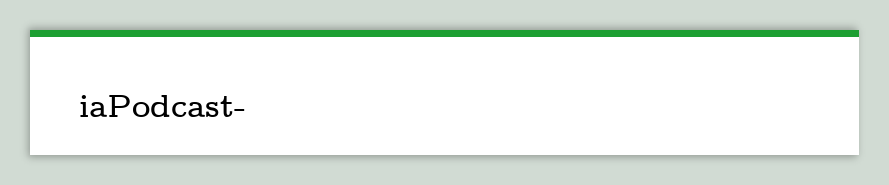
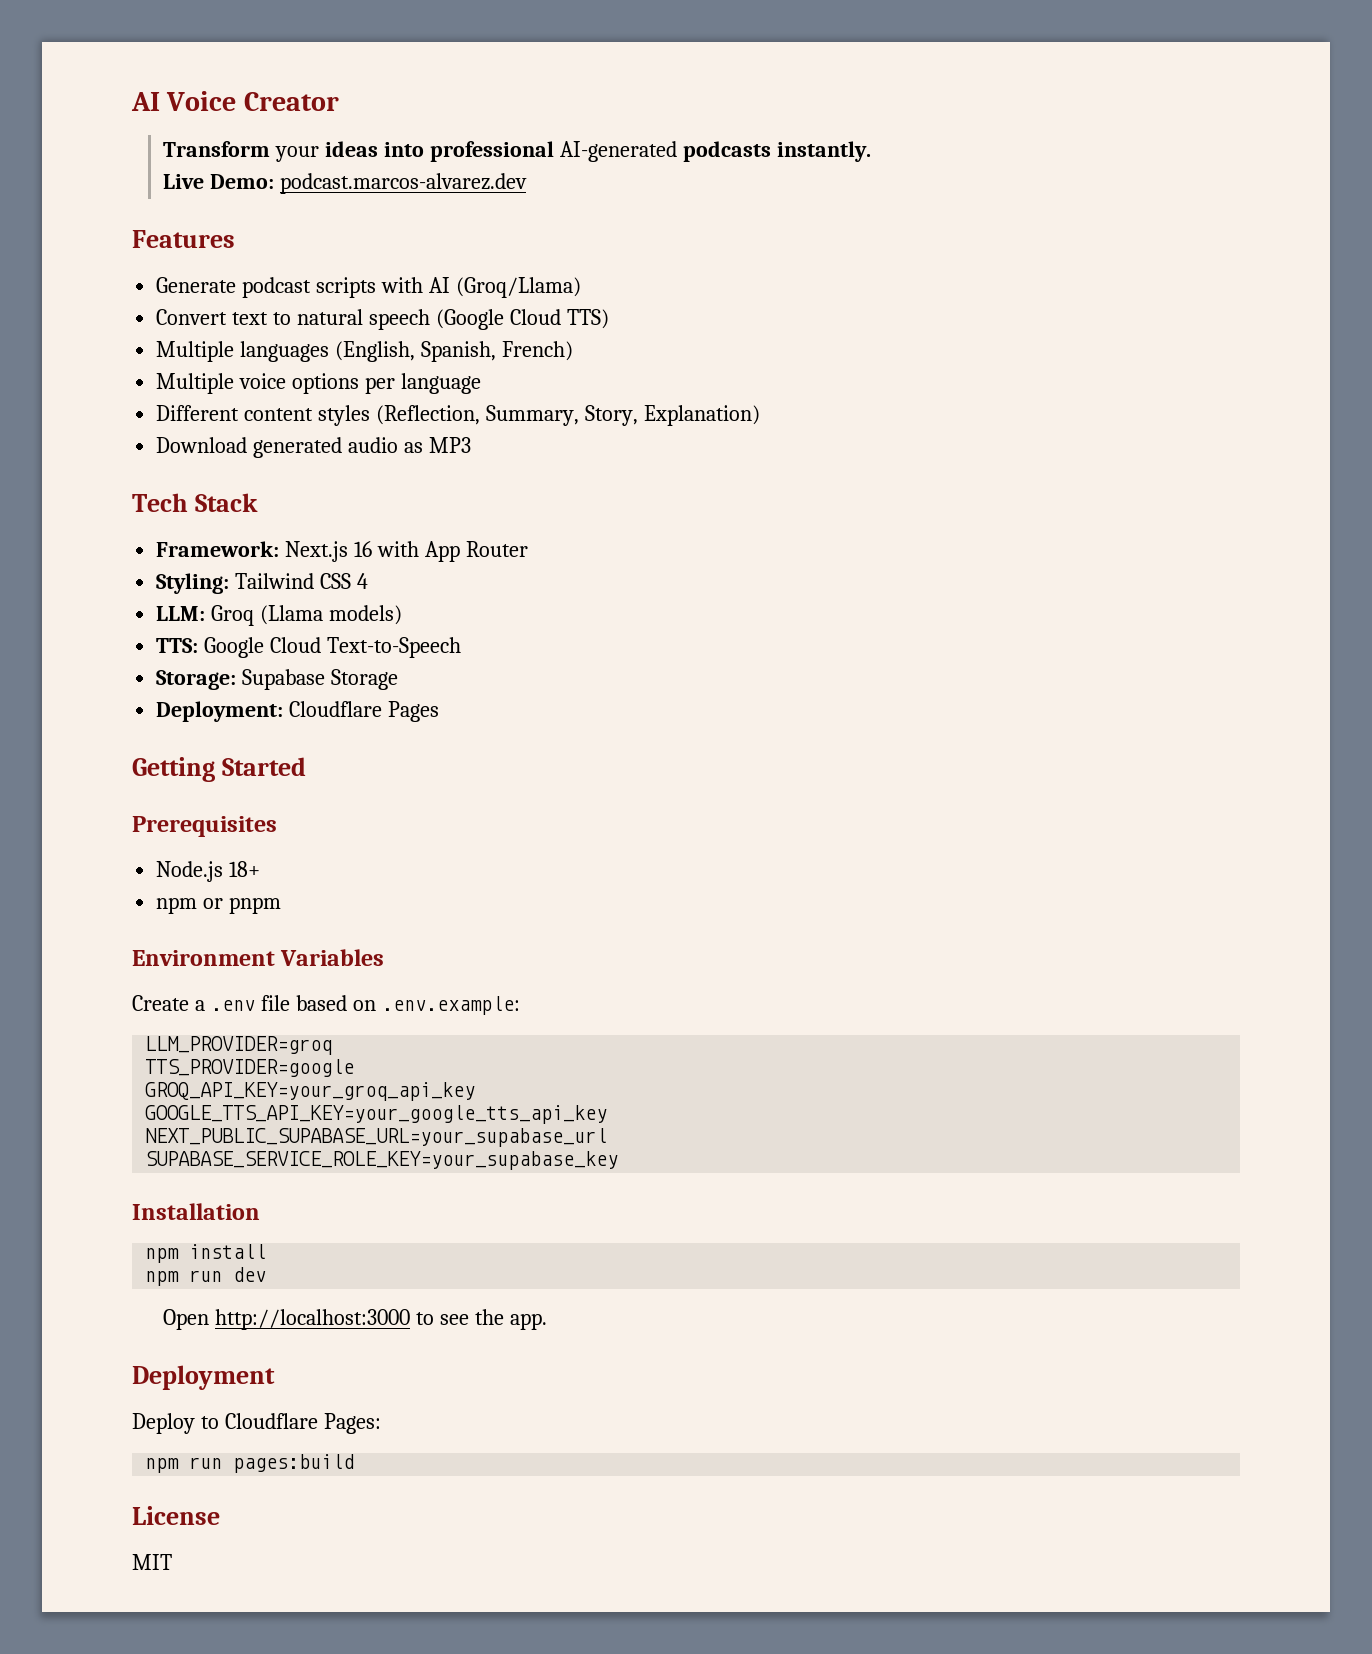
- iaPodcast-
+ AI Voice Creator
+ Transform your ideas into professional AI-generated podcasts instantly.
+ Live Demo: podcast.marcos-alvarez.dev
+ Features
+ Generate podcast scripts with AI (Groq/Llama)
+ Convert text to natural speech (Google Cloud TTS)
+ Multiple languages (English, Spanish, French)
+ Multiple voice options per language
+ Different content styles (Reflection, Summary, Story, Explanation)
+ Download generated audio as MP3
+ Tech Stack
+ Framework: Next.js 16 with App Router
+ Styling: Tailwind CSS 4
+ LLM: Groq (Llama models)
+ TTS: Google Cloud Text-to-Speech
+ Storage: Supabase Storage
+ Deployment: Cloudflare Pages
+ Getting Started
+ Prerequisites
+ Node.js 18+
+ npm or pnpm
+ Environment Variables
+ Create a .env file based on .env.example:
+ LLM_PROVIDER=groq
+ TTS_PROVIDER=google
+ GROQ_API_KEY=your_groq_api_key
+ GOOGLE_TTS_API_KEY=your_google_tts_api_key
+ NEXT_PUBLIC_SUPABASE_URL=your_supabase_url
+ SUPABASE_SERVICE_ROLE_KEY=your_supabase_key
+ Installation
+ npm install
+ npm run dev
+ Open http://localhost:3000 to see the app.
+ Deployment
+ Deploy to Cloudflare Pages:
+ npm run pages:build
+ License
+ MIT

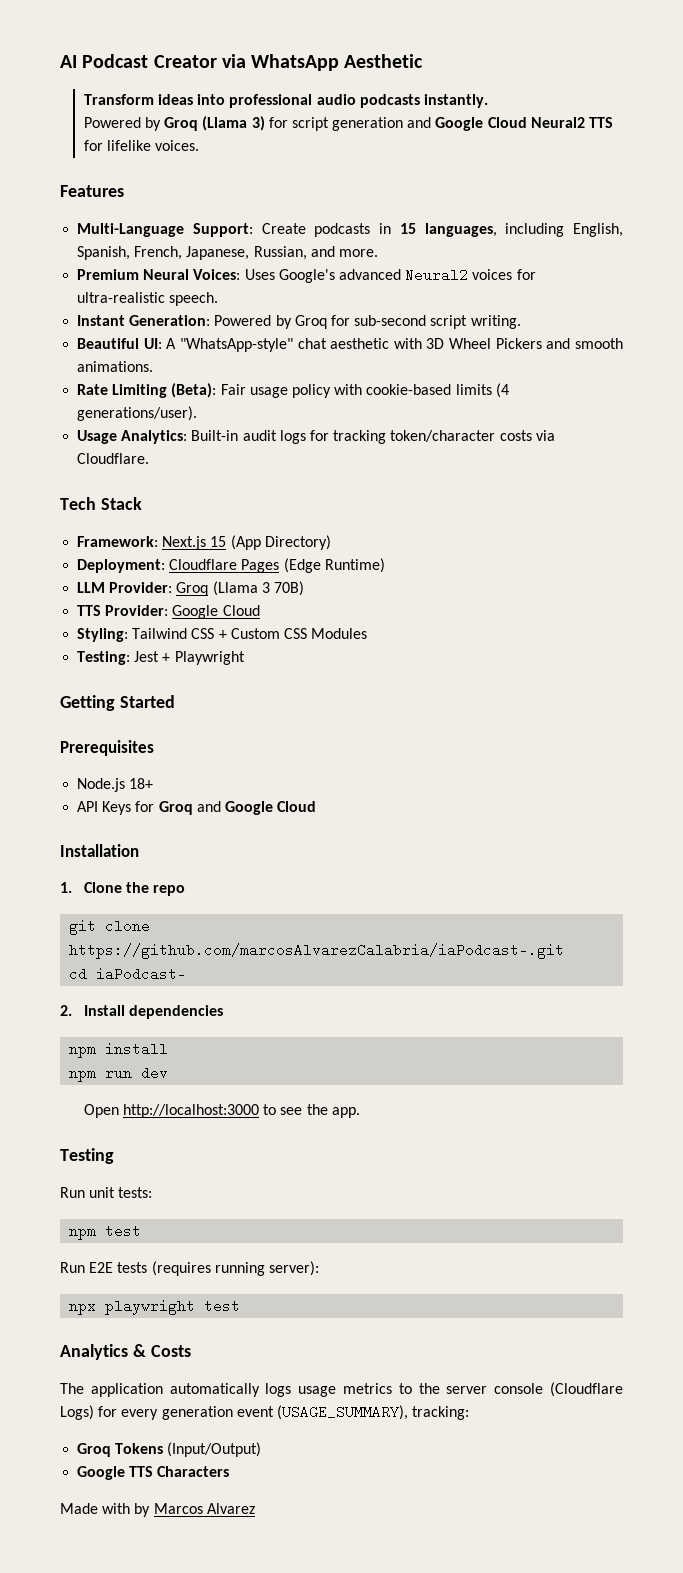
- AI Voice Creator
+ AI Podcast Creator via WhatsApp Aesthetic
- Transform your ideas into professional AI-generated podcasts instantly.
+ Transform ideas into professional audio podcasts instantly.
- Live Demo: podcast.marcos-alvarez.dev
+ Powered by Groq (Llama 3) for script generation and Google Cloud Neural2 TTS for lifelike voices.
  Features
- Generate podcast scripts with AI (Groq/Llama)
- Convert text to natural speech (Google Cloud TTS)
- Multiple languages (English, Spanish, French)
- Multiple voice options per language
- Different content styles (Reflection, Summary, Story, Explanation)
- Download generated audio as MP3
+ Multi-Language Support: Create podcasts in 15 languages, including English, Spanish, French, Japanese, Russian, and more.
+ Premium Neural Voices: Uses Google's advanced Neural2 voices for ultra-realistic speech.
+ Instant Generation: Powered by Groq for sub-second script writing.
+ Beautiful UI: A "WhatsApp-style" chat aesthetic with 3D Wheel Pickers and smooth animations.
+ Rate Limiting (Beta): Fair usage policy with cookie-based limits (4 generations/user).
+ Usage Analytics: Built-in audit logs for tracking token/character costs via Cloudflare.
  Tech Stack
- Framework: Next.js 16 with App Router
- Styling: Tailwind CSS 4
- LLM: Groq (Llama models)
- TTS: Google Cloud Text-to-Speech
- Storage: Supabase Storage
- Deployment: Cloudflare Pages
+ Framework: Next.js 15 (App Directory)
+ Deployment: Cloudflare Pages (Edge Runtime)
+ LLM Provider: Groq (Llama 3 70B)
+ TTS Provider: Google Cloud
+ Styling: Tailwind CSS + Custom CSS Modules
+ Testing: Jest + Playwright
- npm or pnpm
- Environment Variables
- Create a .env file based on .env.example:
- LLM_PROVIDER=groq
- TTS_PROVIDER=google
- GROQ_API_KEY=your_groq_api_key
- GOOGLE_TTS_API_KEY=your_google_tts_api_key
- NEXT_PUBLIC_SUPABASE_URL=your_supabase_url
- SUPABASE_SERVICE_ROLE_KEY=your_supabase_key
+ API Keys for Groq and Google Cloud
  Installation
+ 1. Clone the repo
+ git clone https://github.com/marcosAlvarezCalabria/iaPodcast-.git
+ cd iaPodcast-
+ 2. Install dependencies
- Deployment
- Deploy to Cloudflare Pages:
- npm run pages:build
- License
- MIT
+ Testing
+ Run unit tests:
+ npm test
+ Run E2E tests (requires running server):
+ npx playwright test
+ Analytics & Costs
+ The application automatically logs usage metrics to the server console (Cloudflare Logs) for every generation event (USAGE_SUMMARY), tracking:
+ Groq Tokens (Input/Output)
+ Google TTS Characters
+ Made with by Marcos Alvarez

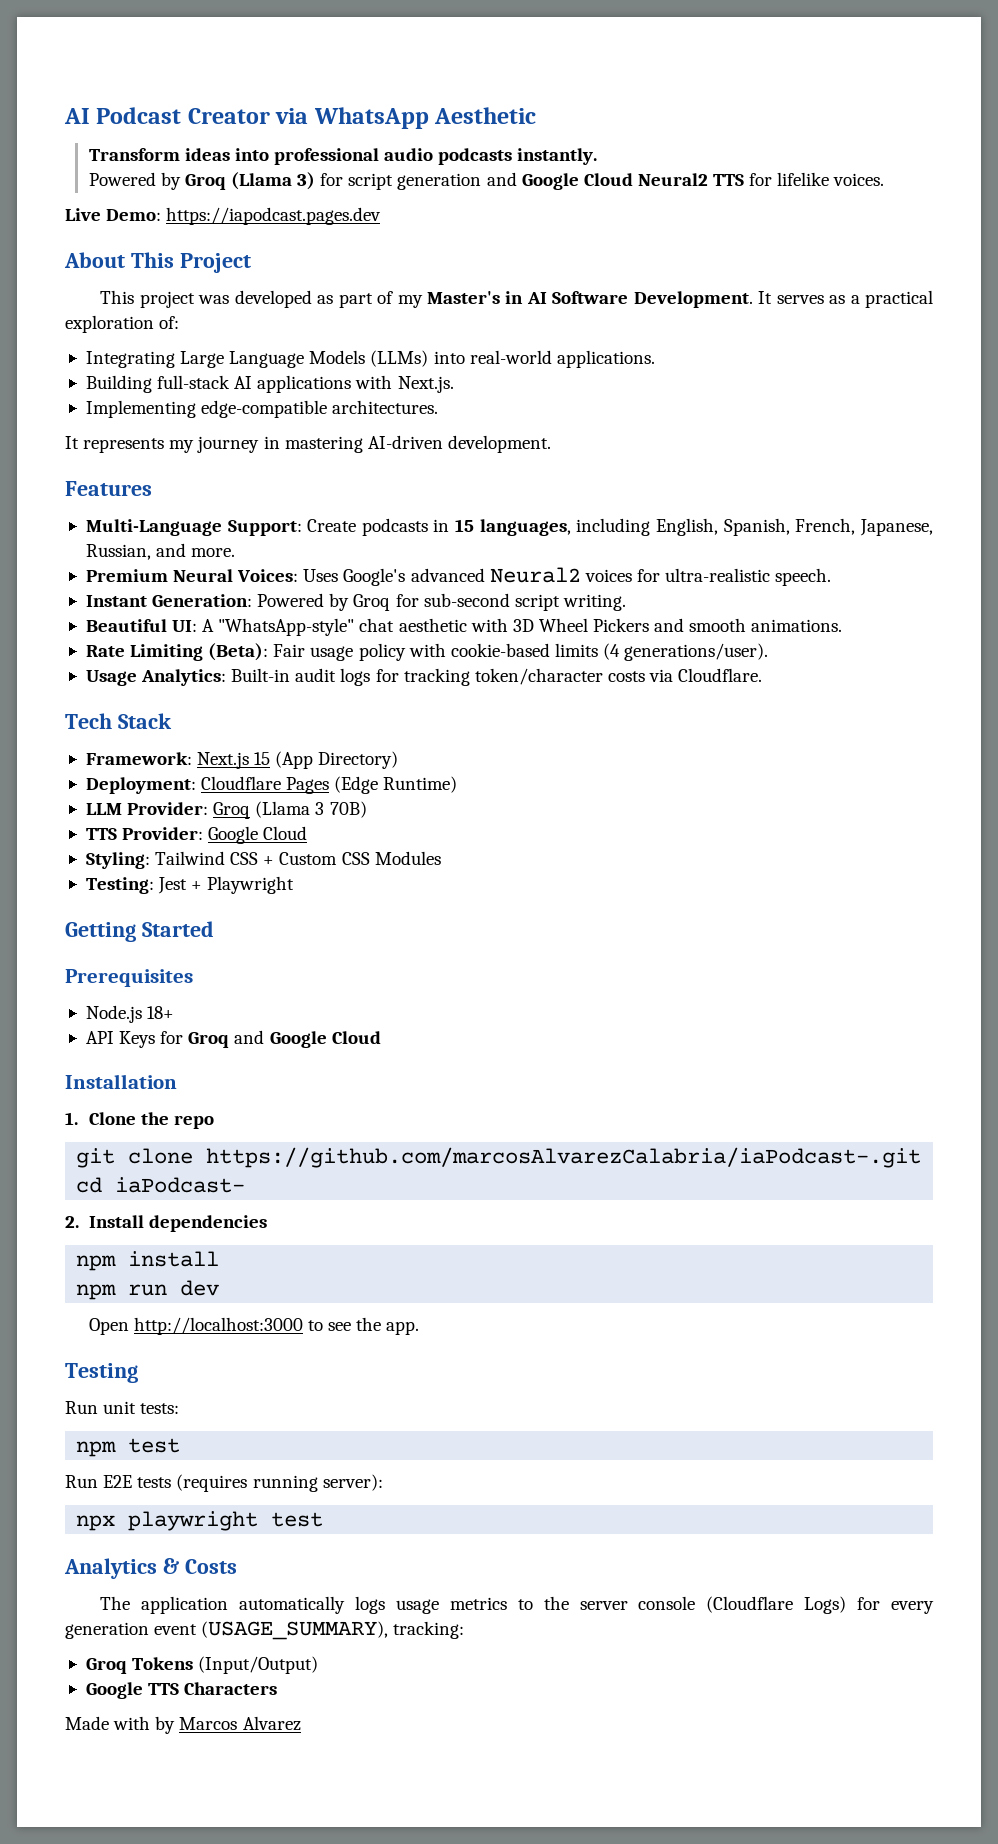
+ Live Demo: https://iapodcast.pages.dev
+ About This Project
+ This project was developed as part of my Master's in AI Software Development. It serves as a practical exploration of:
+ Integrating Large Language Models (LLMs) into real-world applications.
+ Building full-stack AI applications with Next.js.
+ Implementing edge-compatible architectures.
+ It represents my journey in mastering AI-driven development.

